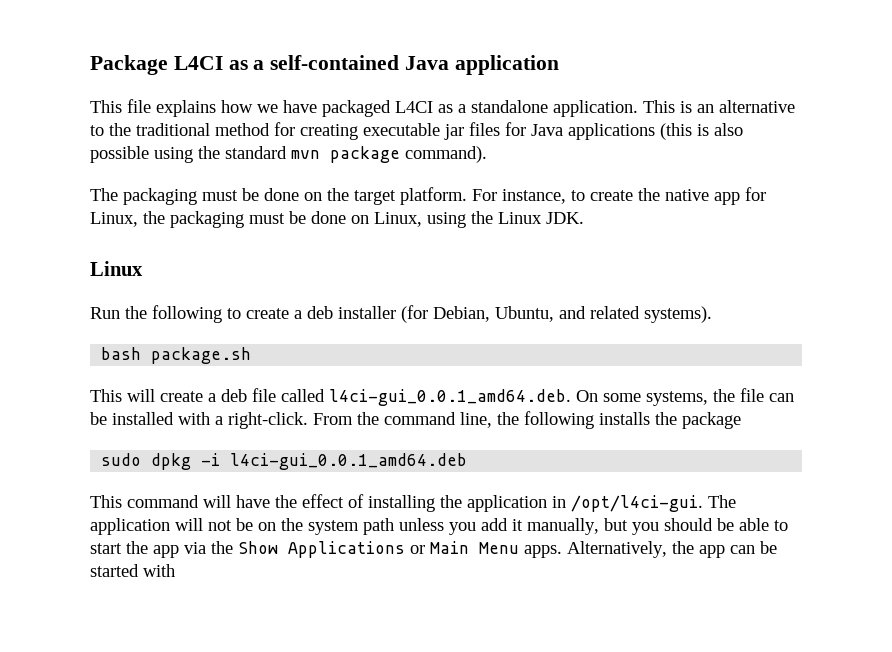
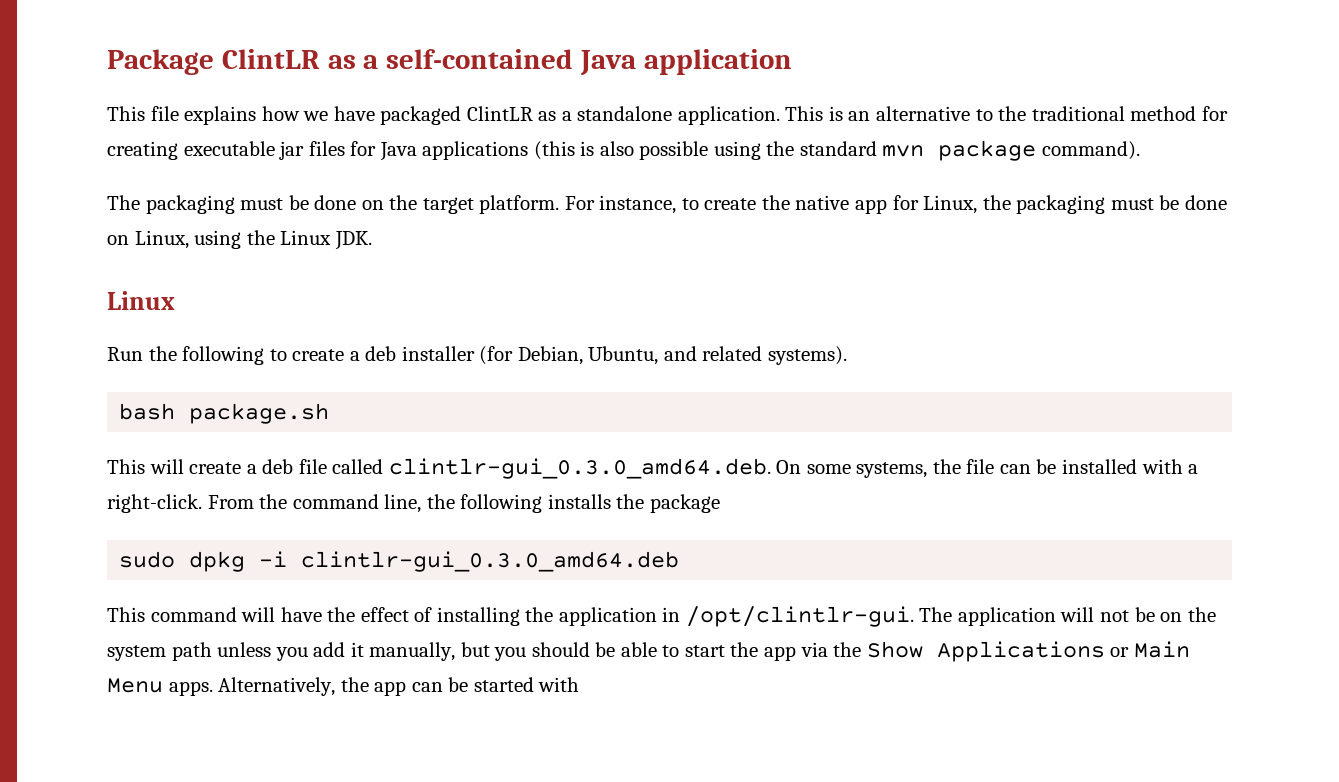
- Package L4CI as a self-contained Java application
+ Package ClintLR as a self-contained Java application
- This file explains how we have packaged L4CI as a standalone application.
+ This file explains how we have packaged ClintLR as a standalone application.
- This will create a deb file called l4ci-gui_0.0.1_amd64.deb. On some systems, the file can be installed with a right-click.
+ This will create a deb file called clintlr-gui_0.3.0_amd64.deb. On some systems, the file can be installed with a right-click.
- sudo dpkg -i l4ci-gui_0.0.1_amd64.deb
+ sudo dpkg -i clintlr-gui_0.3.0_amd64.deb
- This command will have the effect of installing the application in /opt/l4ci-gui.
+ This command will have the effect of installing the application in /opt/clintlr-gui.

